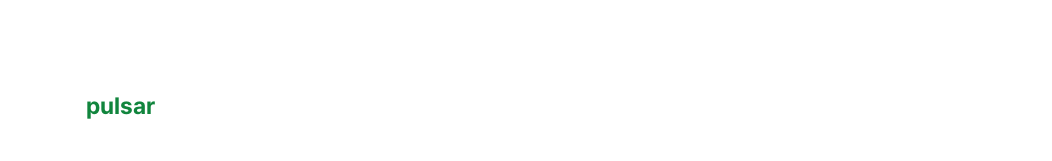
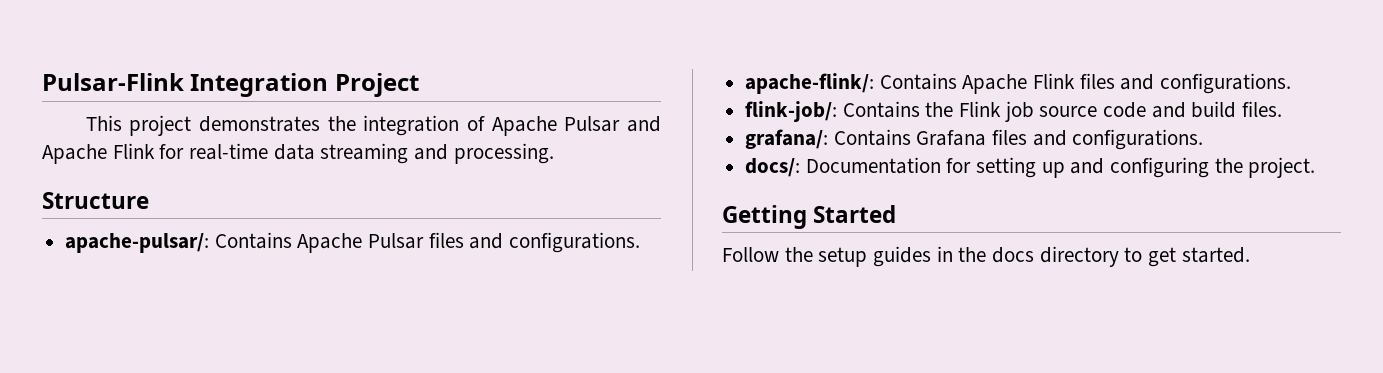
- pulsar
+ Pulsar-Flink Integration Project
+ This project demonstrates the integration of Apache Pulsar and Apache Flink for real-time data streaming and processing.
+ Structure
+ apache-pulsar/: Contains Apache Pulsar files and configurations.
+ apache-flink/: Contains Apache Flink files and configurations.
+ flink-job/: Contains the Flink job source code and build files.
+ grafana/: Contains Grafana files and configurations.
+ docs/: Documentation for setting up and configuring the project.
+ Getting Started
+ Follow the setup guides in the docs directory to get started.

